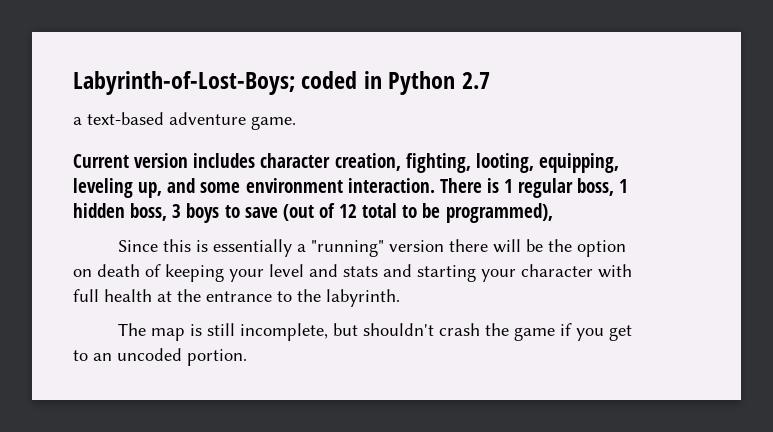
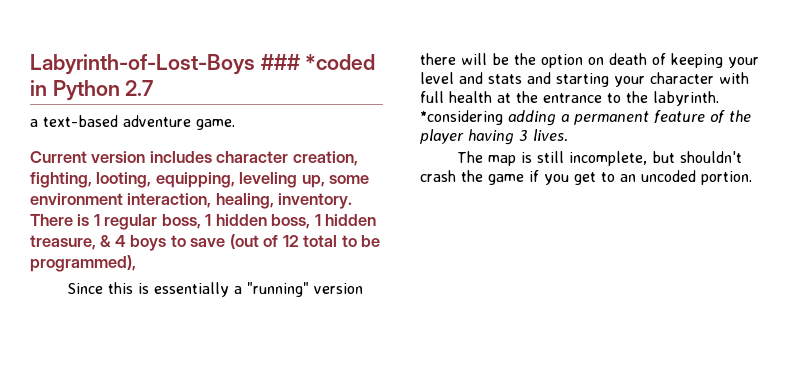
- Labyrinth-of-Lost-Boys; coded in Python 2.7
+ Labyrinth-of-Lost-Boys ### *coded in Python 2.7
- Current version includes character creation, fighting, looting, equipping, leveling up, and some environment interaction.
+ Current version includes character creation, fighting, looting, equipping, leveling up, some environment interaction, healing, inventory.
- There is 1 regular boss, 1 hidden boss, 3 boys to save (out of 12 total to be programmed),
+ There is 1 regular boss, 1 hidden boss, 1 hidden treasure, & 4 boys to save (out of 12 total to be programmed),
+ *considering adding a permanent feature of the player having 3 lives.

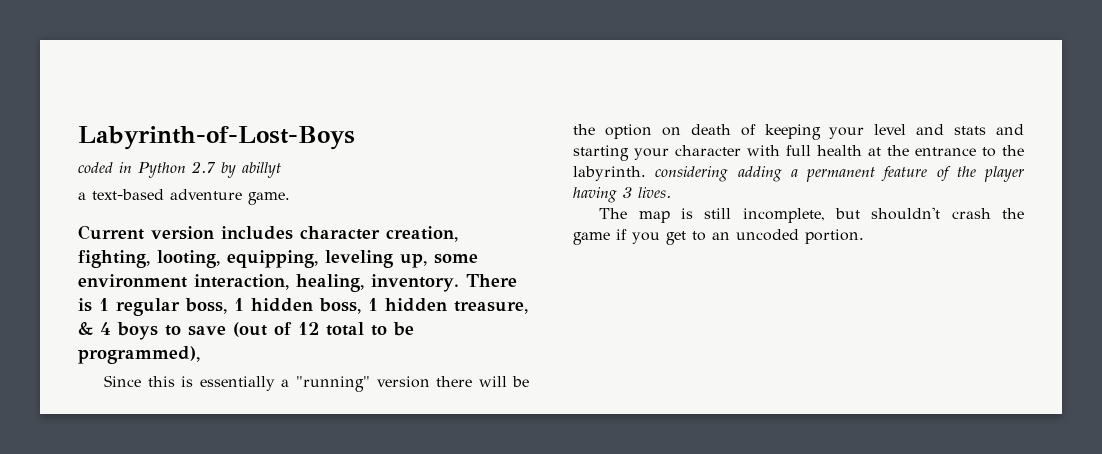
- Labyrinth-of-Lost-Boys ### *coded in Python 2.7
+ Labyrinth-of-Lost-Boys
+ coded in Python 2.7 by abillyt
- Since this is essentially a "running" version there will be the option on death of keeping your level and stats and starting your character with full health at the entrance to the labyrinth. *considering adding a permanent feature of the player having 3 lives.
+ Since this is essentially a "running" version there will be the option on death of keeping your level and stats and starting your character with full health at the entrance to the labyrinth. considering adding a permanent feature of the player having 3 lives.

